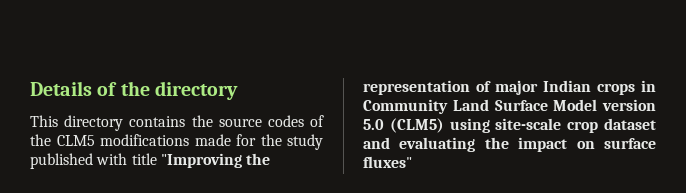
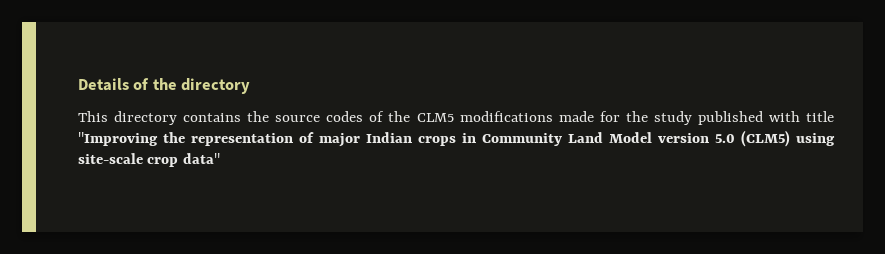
- This directory contains the source codes of the CLM5 modifications made for the study published with title "Improving the representation of major Indian crops in Community Land Surface Model version 5.0 (CLM5) using site-scale crop dataset and evaluating the impact on surface fluxes"
+ This directory contains the source codes of the CLM5 modifications made for the study published with title "Improving the representation of major Indian crops in Community Land Model version 5.0 (CLM5) using site-scale crop data"

